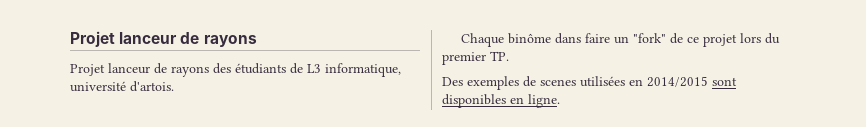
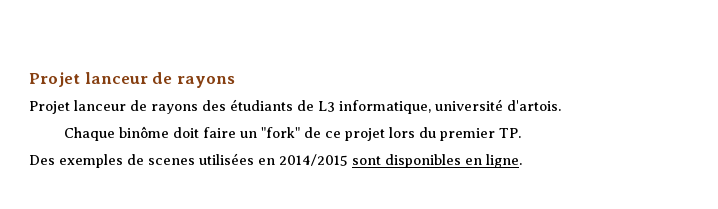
- Chaque binôme dans faire un "fork" de ce projet lors du premier TP.
+ Chaque binôme doit faire un "fork" de ce projet lors du premier TP.

